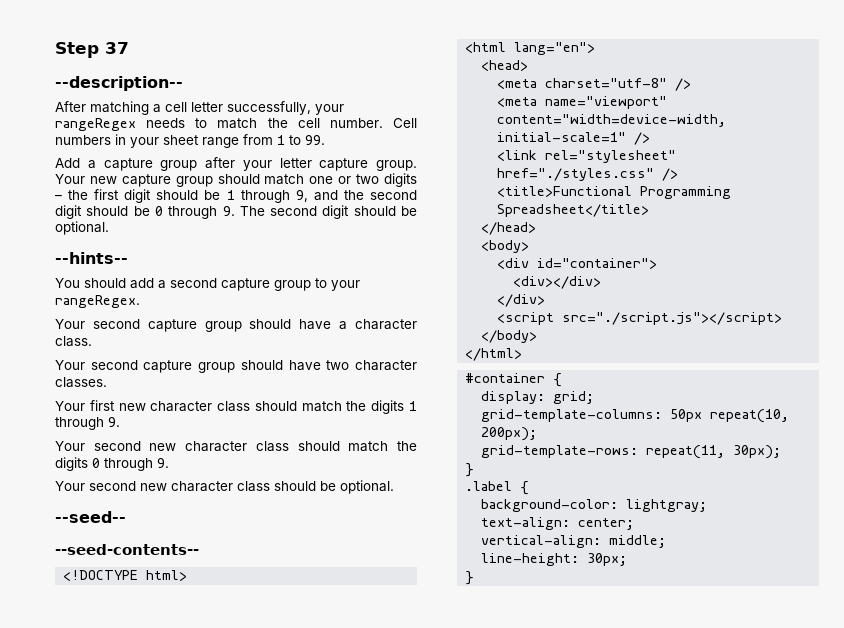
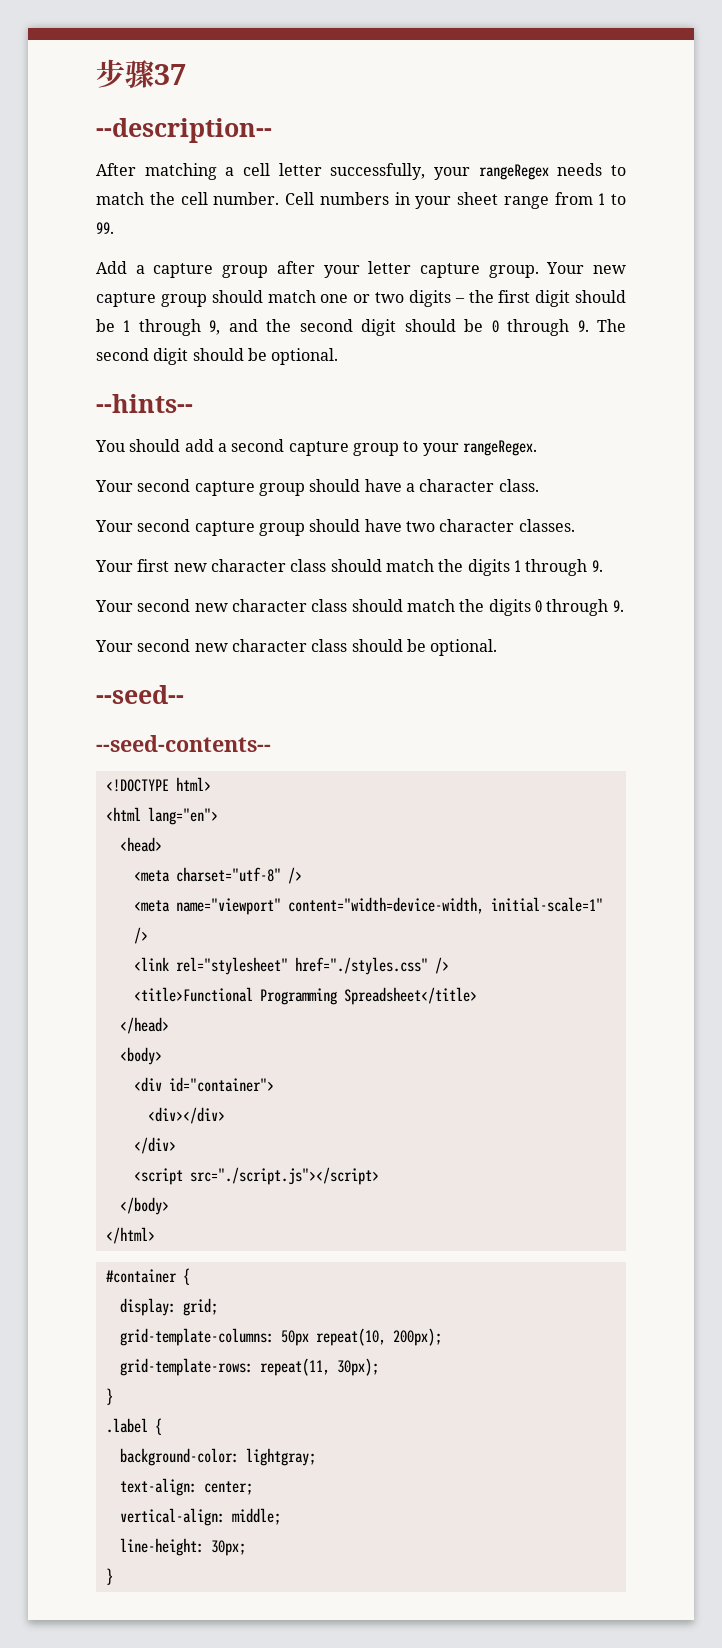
- Step 37
+ 步骤37

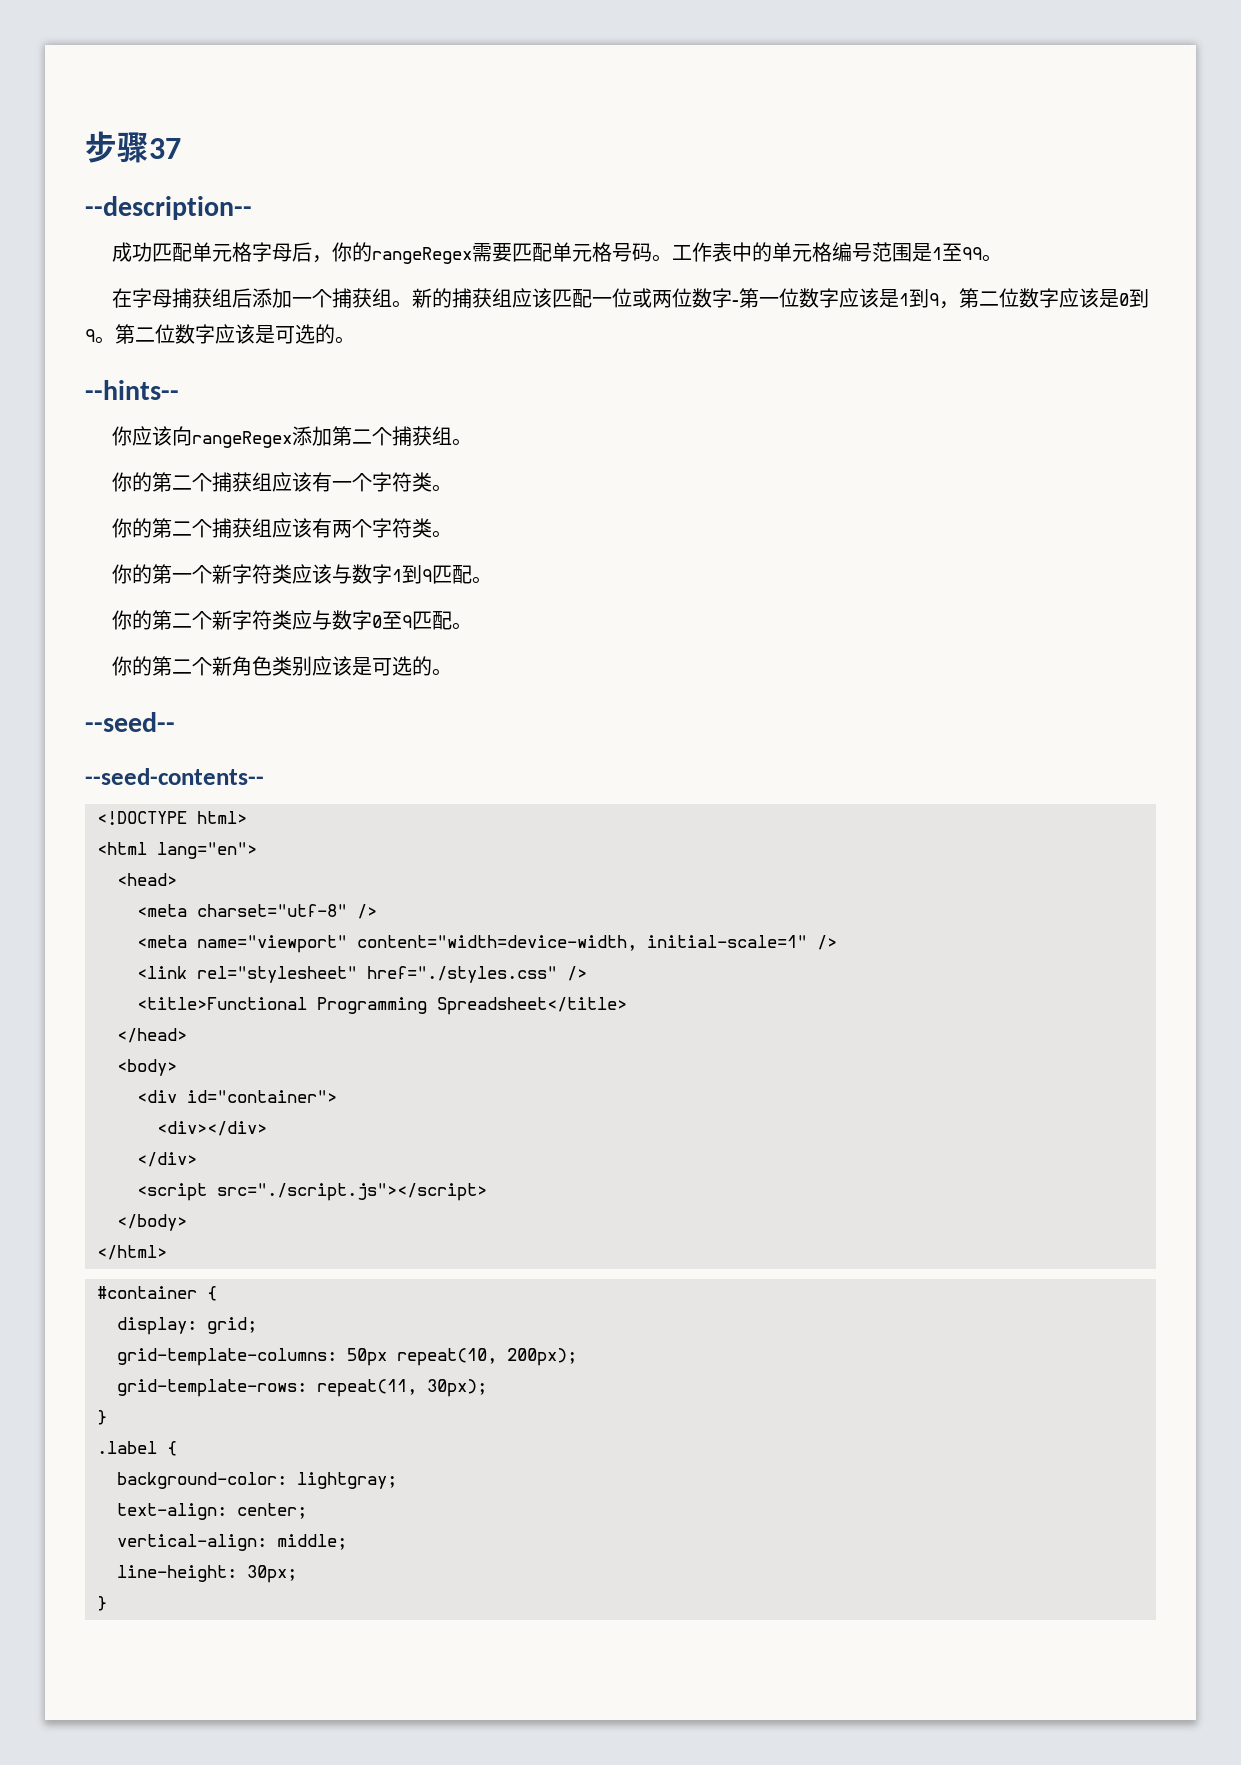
- After matching a cell letter successfully, your rangeRegex needs to match the cell number. Cell numbers in your sheet range from 1 to 99.
- Add a capture group after your letter capture group. Your new capture group should match one or two digits – the first digit should be 1 through 9, and the second digit should be 0 through 9. The second digit should be optional.
+ 成功匹配单元格字母后，你的rangeRegex需要匹配单元格号码。工作表中的单元格编号范围是1至99。
+ 在字母捕获组后添加一个捕获组。新的捕获组应该匹配一位或两位数字-第一位数字应该是1到9，第二位数字应该是0到9。第二位数字应该是可选的。
  --hints--
- You should add a second capture group to your rangeRegex.
- Your second capture group should have a character class.
- Your second capture group should have two character classes.
- Your first new character class should match the digits 1 through 9.
- Your second new character class should match the digits 0 through 9.
- Your second new character class should be optional.
+ 你应该向rangeRegex添加第二个捕获组。
+ 你的第二个捕获组应该有一个字符类。
+ 你的第二个捕获组应该有两个字符类。
+ 你的第一个新字符类应该与数字1到9匹配。
+ 你的第二个新字符类应与数字0至9匹配。
+ 你的第二个新角色类别应该是可选的。

